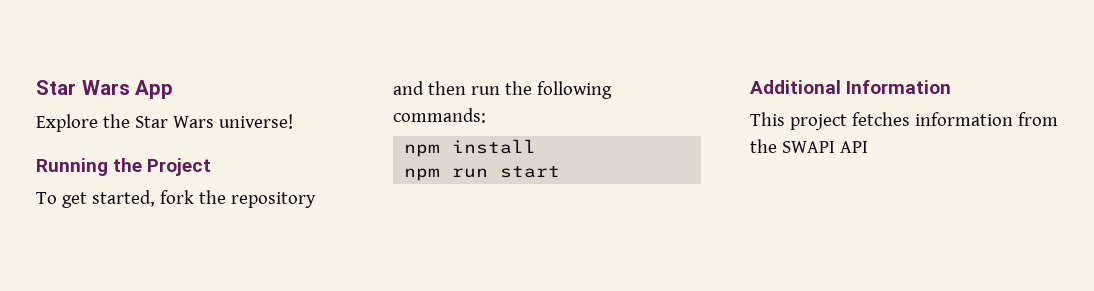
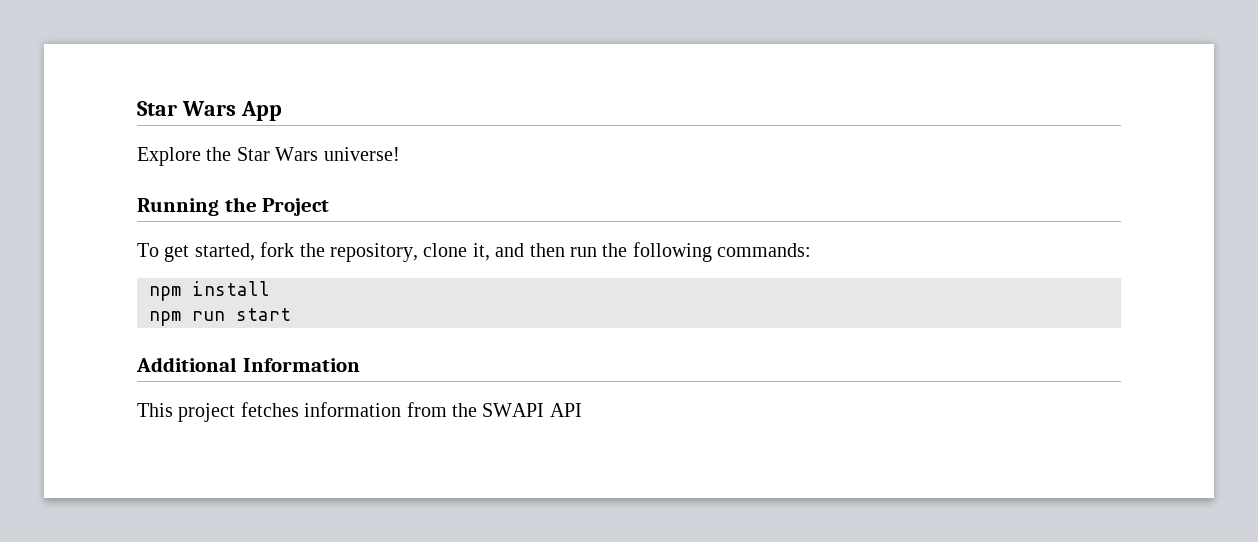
- To get started, fork the repository and then run the following commands:
+ To get started, fork the repository, clone it, and then run the following commands:

